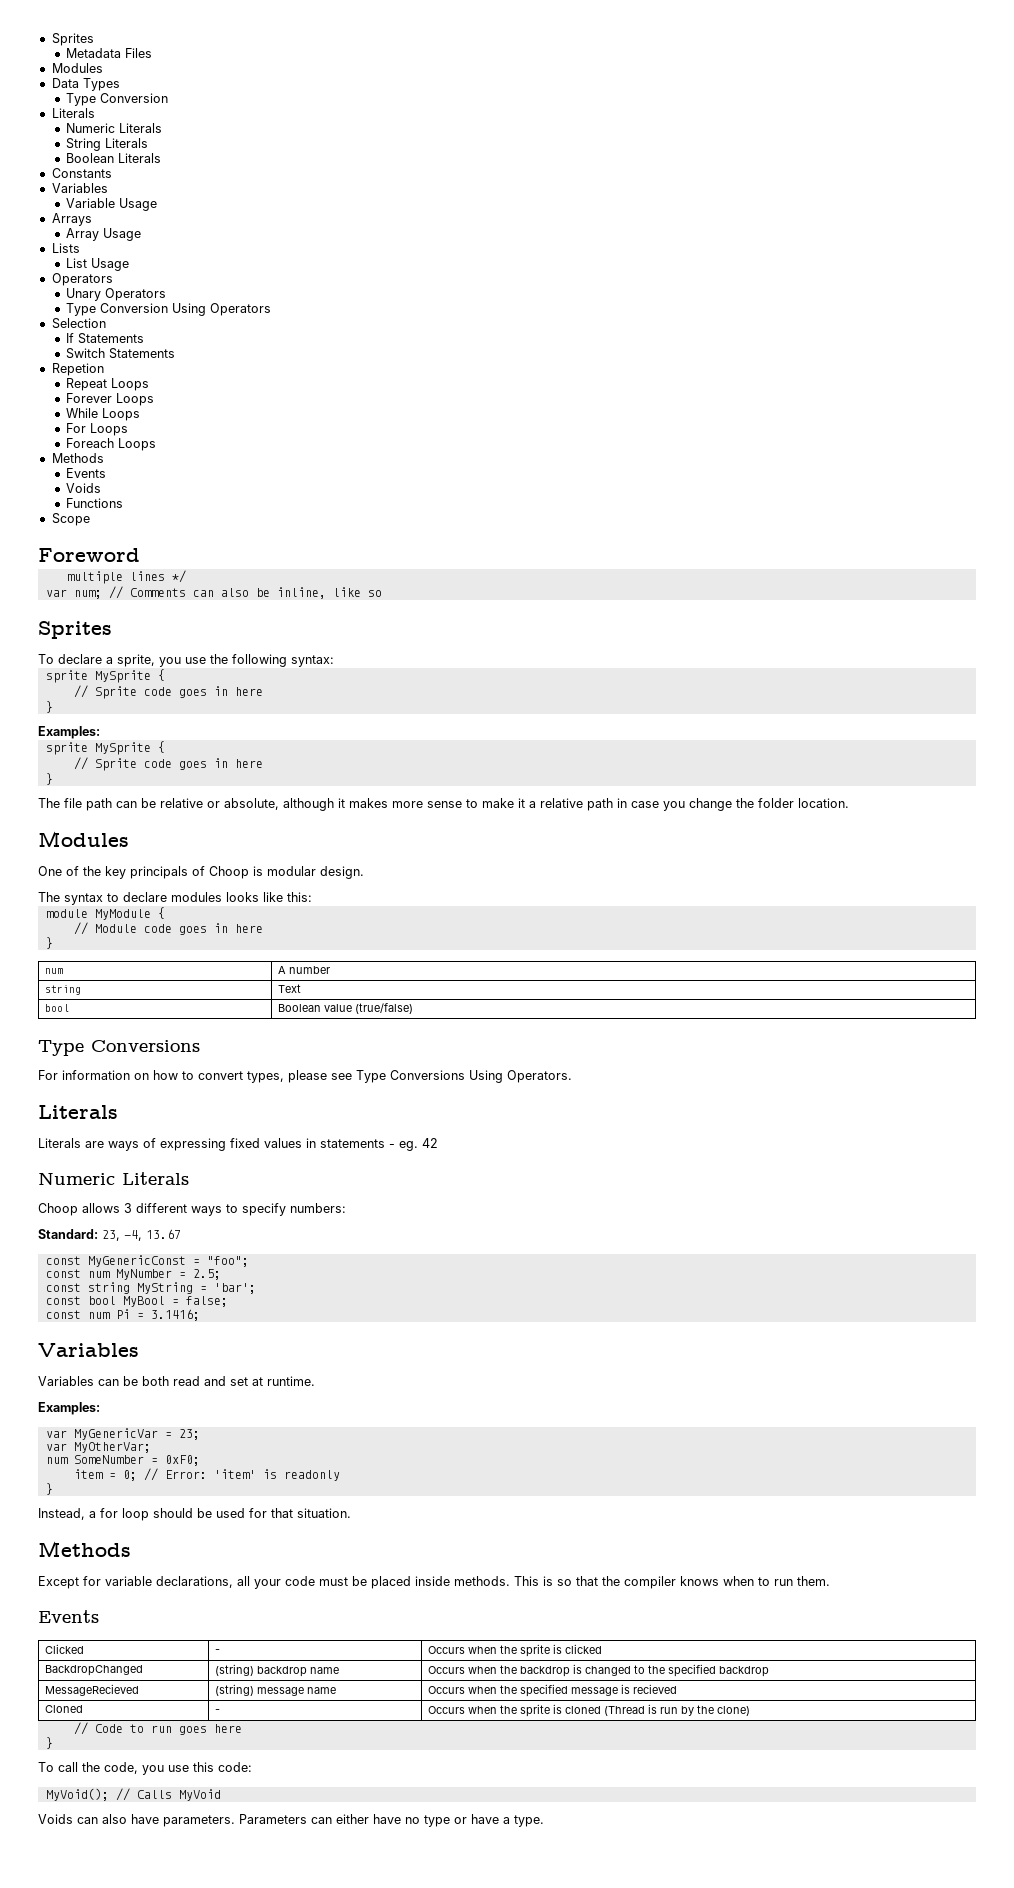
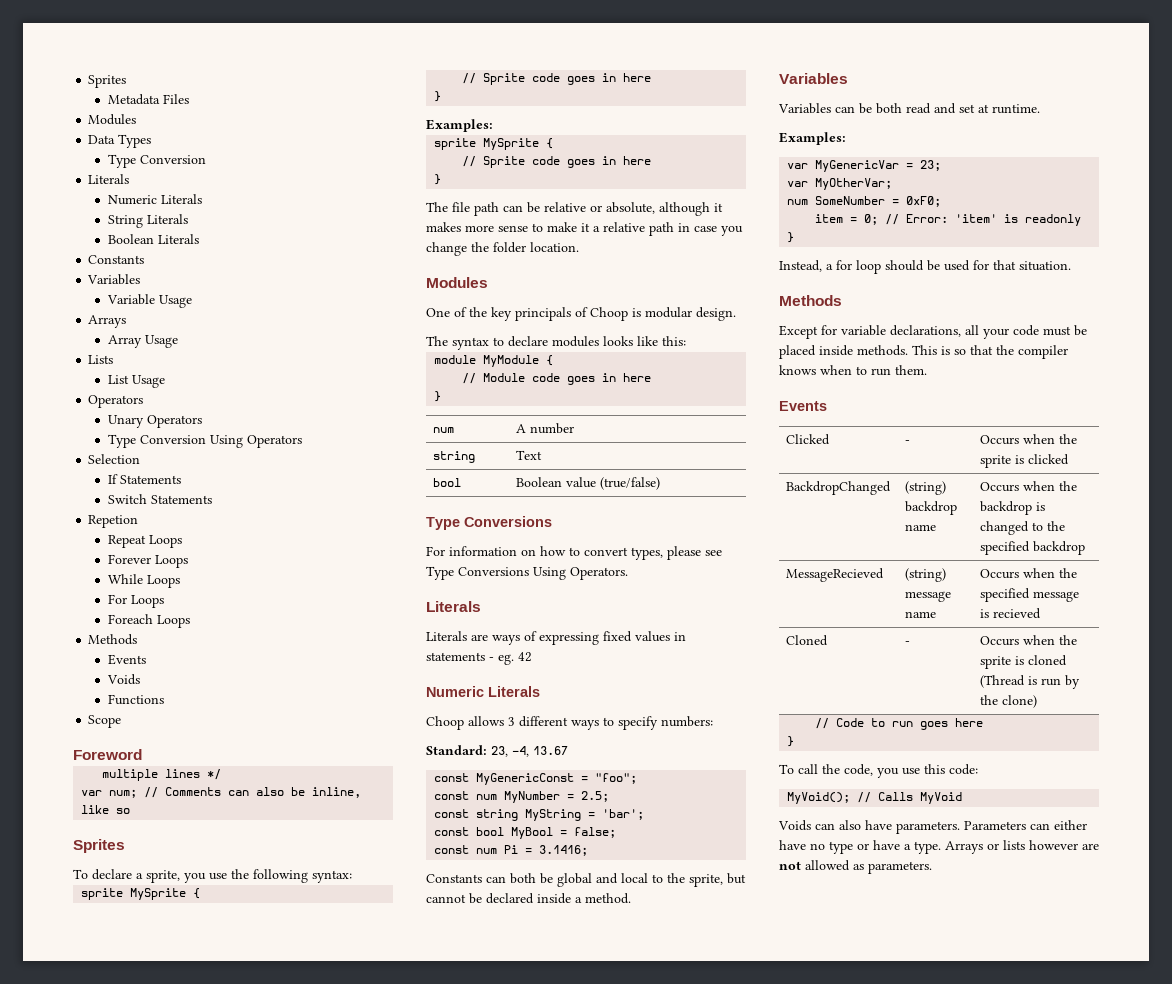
+ Constants can both be global and local to the sprite, but cannot be declared inside a method.
+ Arrays or lists however are not allowed as parameters.

